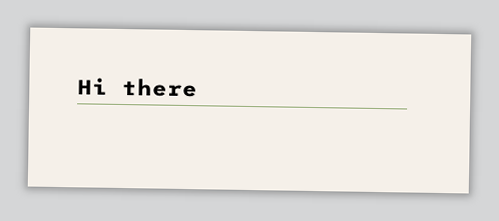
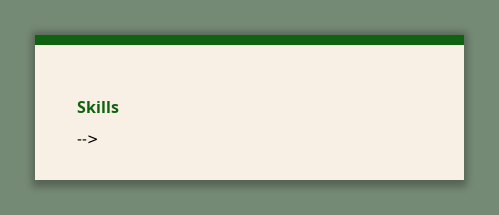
- Hi there
+ Skills
+ -->

